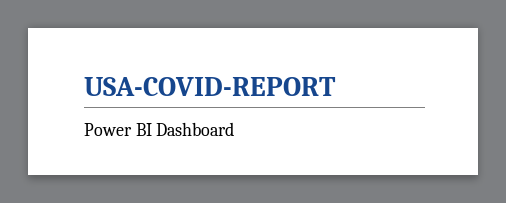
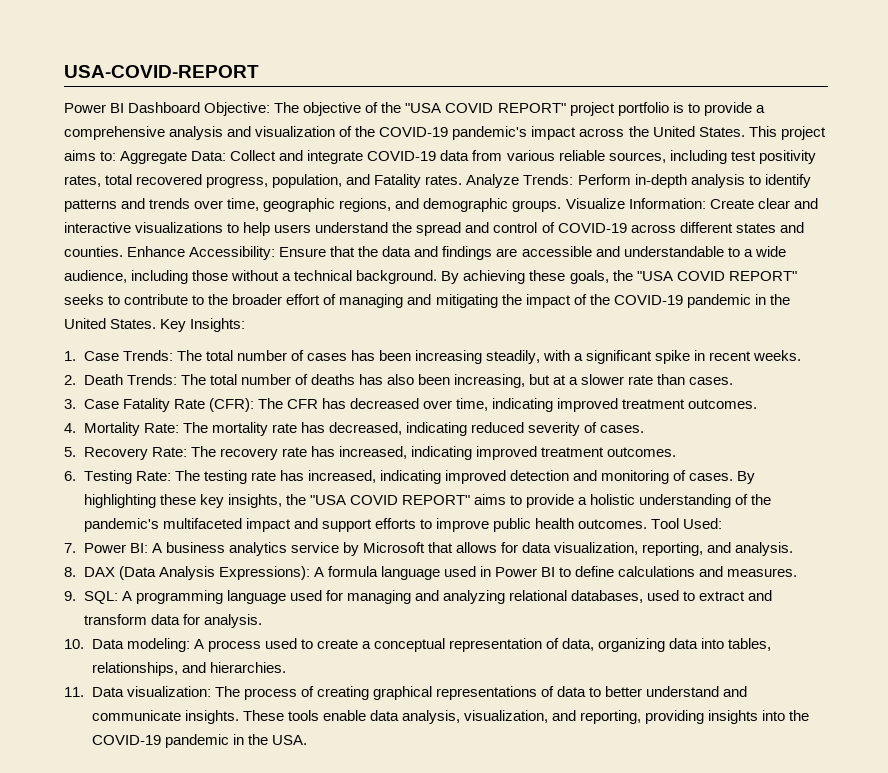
- Power BI Dashboard
+ Power BI Dashboard Objective: The objective of the "USA COVID REPORT" project portfolio is to provide a comprehensive analysis and visualization of the COVID-19 pandemic's impact across the United States. This project aims to: Aggregate Data: Collect and integrate COVID-19 data from various reliable sources, including test positivity rates, total recovered progress, population, and Fatality rates. Analyze Trends: Perform in-depth analysis to identify patterns and trends over time, geographic regions, and demographic groups. Visualize Information: Create clear and interactive visualizations to help users understand the spread and control of COVID-19 across different states and counties. Enhance Accessibility: Ensure that the data and findings are accessible and understandable to a wide audience, including those without a technical background. By achieving these goals, the "USA COVID REPORT" seeks to contribute to the broader effort of managing and mitigating the impact of the COVID-19 pandemic in the United States. Key Insights:
+ 1. Case Trends: The total number of cases has been increasing steadily, with a significant spike in recent weeks.
+ 2. Death Trends: The total number of deaths has also been increasing, but at a slower rate than cases.
+ 3. Case Fatality Rate (CFR): The CFR has decreased over time, indicating improved treatment outcomes.
+ 4. Mortality Rate: The mortality rate has decreased, indicating reduced severity of cases.
+ 5. Recovery Rate: The recovery rate has increased, indicating improved treatment outcomes.
+ 6. Testing Rate: The testing rate has increased, indicating improved detection and monitoring of cases. By highlighting these key insights, the "USA COVID REPORT" aims to provide a holistic understanding of the pandemic's multifaceted impact and support efforts to improve public health outcomes. Tool Used:
+ 7. Power BI: A business analytics service by Microsoft that allows for data visualization, reporting, and analysis.
+ 8. DAX (Data Analysis Expressions): A formula language used in Power BI to define calculations and measures.
+ 9. SQL: A programming language used for managing and analyzing relational databases, used to extract and transform data for analysis.
+ 10. Data modeling: A process used to create a conceptual representation of data, organizing data into tables, relationships, and hierarchies.
+ 11. Data visualization: The process of creating graphical representations of data to better understand and communicate insights. These tools enable data analysis, visualization, and reporting, providing insights into the COVID-19 pandemic in the USA.

